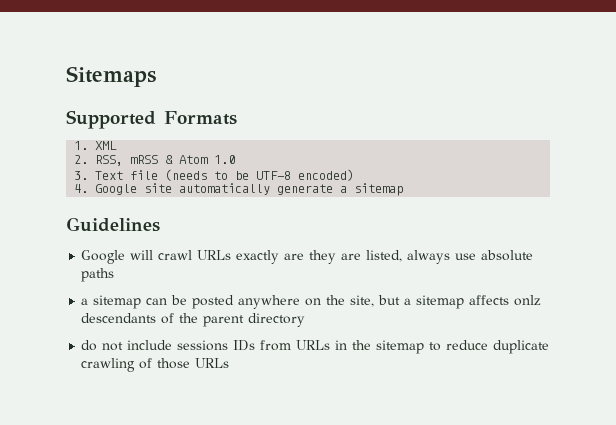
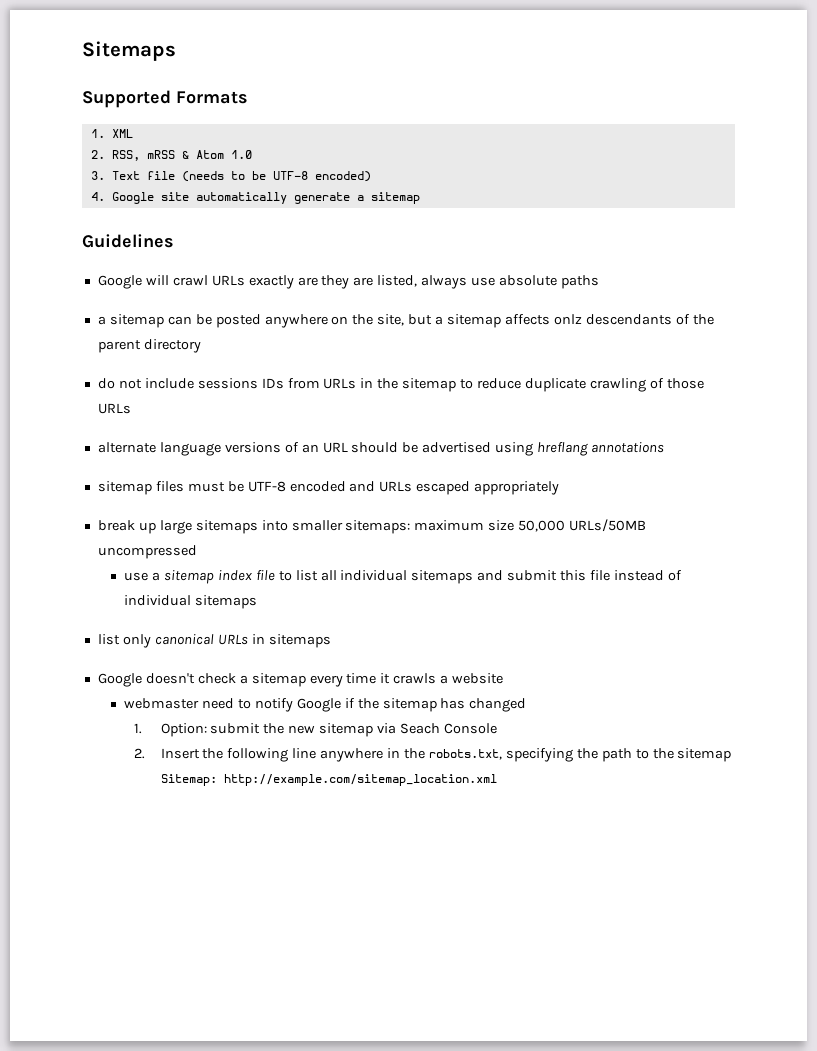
+ alternate language versions of an URL should be advertised using hreflang annotations
+ sitemap files must be UTF-8 encoded and URLs escaped appropriately
+ break up large sitemaps into smaller sitemaps: maximum size 50,000 URLs/50MB uncompressed
+ use a sitemap index file to list all individual sitemaps and submit this file instead of individual sitemaps
+ list only canonical URLs in sitemaps
+ Google doesn't check a sitemap every time it crawls a website
+ webmaster need to notify Google if the sitemap has changed
+ 1. Option: submit the new sitemap via Seach Console
+ 2. Insert the following line anywhere in the robots.txt, specifying the path to the sitemap Sitemap: http://example.com/sitemap_location.xml

